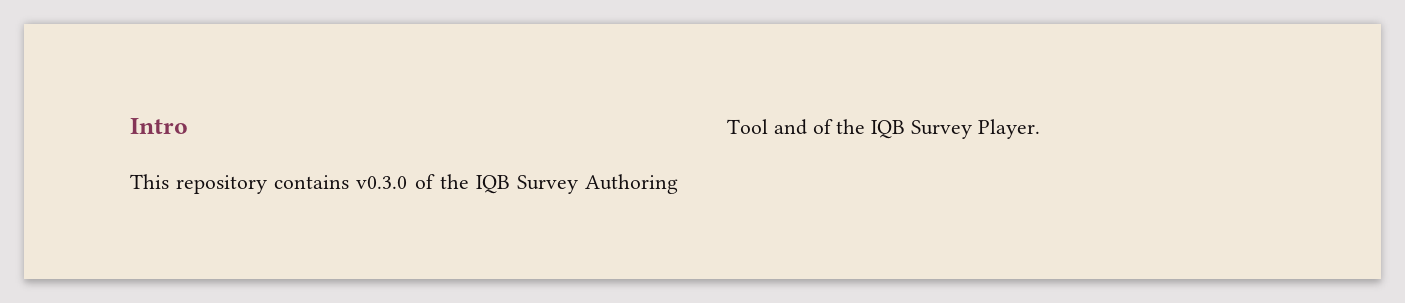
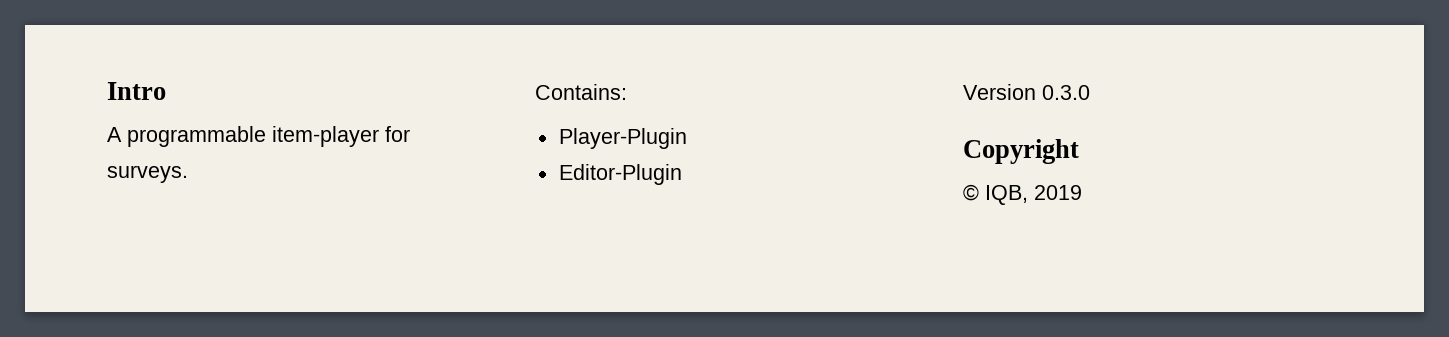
- This repository contains v0.3.0 of the IQB Survey Authoring Tool and of the IQB Survey Player.
+ A programmable item-player for surveys.
+ Contains:
+ Player-Plugin
+ Editor-Plugin
+ Version 0.3.0
+ Copyright
+ © IQB, 2019

